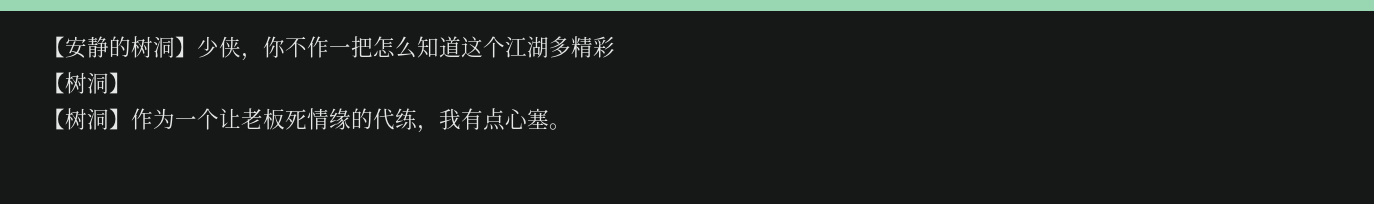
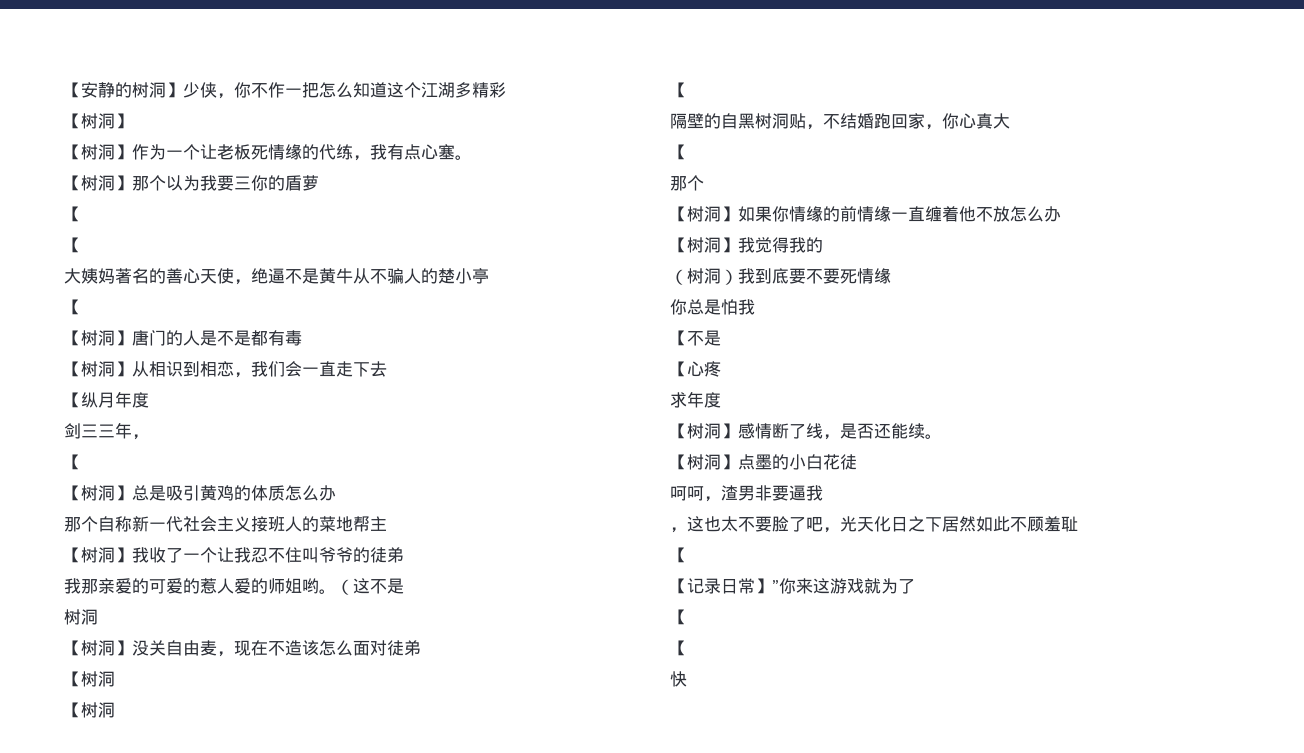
+ 【树洞】那个以为我要三你的盾萝
+ 【
+ 【
+ 大姨妈著名的善心天使，绝逼不是黄牛从不骗人的楚小亭
+ 【
+ 【树洞】唐门的人是不是都有毒
+ 【树洞】从相识到相恋，我们会一直走下去
+ 【纵月年度
+ 剑三三年，
+ 【
+ 【树洞】总是吸引黄鸡的体质怎么办
+ 那个自称新一代社会主义接班人的菜地帮主
+ 【树洞】我收了一个让我忍不住叫爷爷的徒弟
+ 我那亲爱的可爱的惹人爱的师姐哟。（这不是
+ 树洞
+ 【树洞】没关自由麦，现在不造该怎么面对徒弟
+ 【树洞
+ 【树洞
+ 【
+ 隔壁的自黑树洞贴，不结婚跑回家，你心真大
+ 【
+ 那个
+ 【树洞】如果你情缘的前情缘一直缠着他不放怎么办
+ 【树洞】我觉得我的
+ （树洞）我到底要不要死情缘
+ 你总是怕我
+ 【不是
+ 【心疼
+ 求年度
+ 【树洞】感情断了线，是否还能续。
+ 【树洞】点墨的小白花徒
+ 呵呵，渣男非要逼我
+ ，这也太不要脸了吧，光天化日之下居然如此不顾羞耻
+ 【
+ 【记录日常】”你来这游戏就为了
+ 【
+ 【
+ 快

